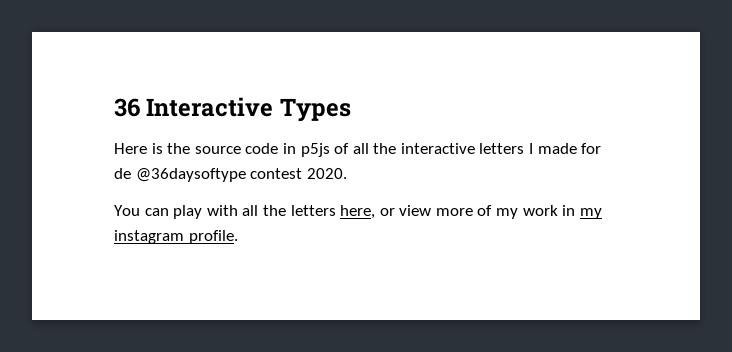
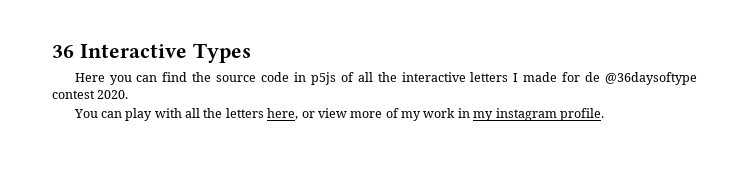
- Here is the source code in p5js of all the interactive letters I made for de @36daysoftype contest 2020.
+ Here you can find the source code in p5js of all the interactive letters I made for de @36daysoftype contest 2020.

